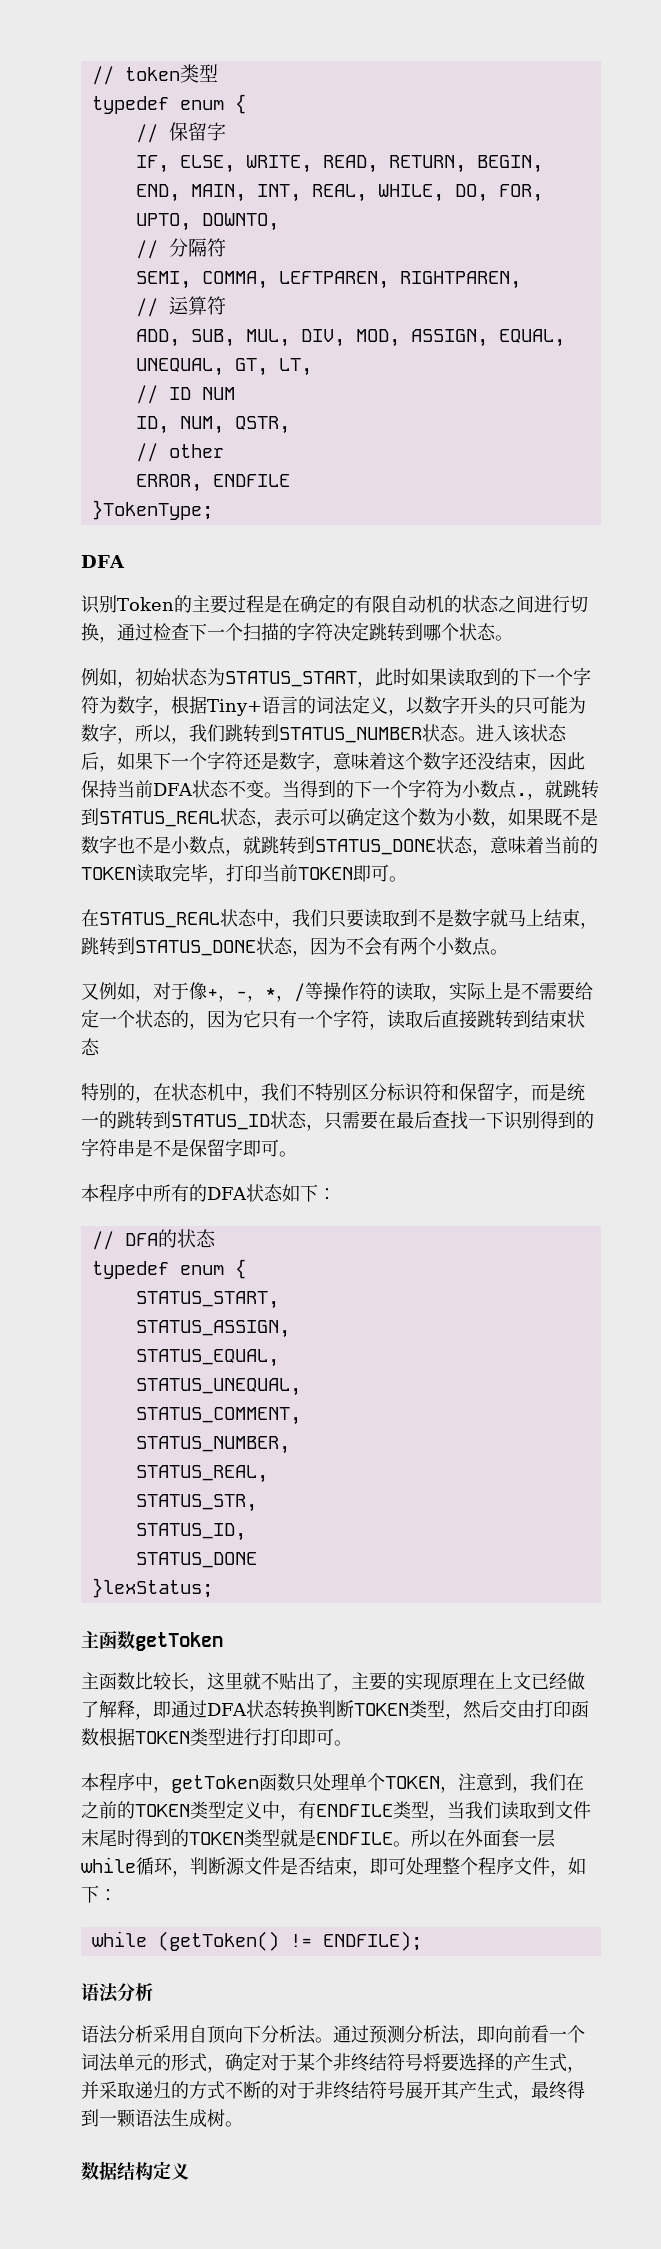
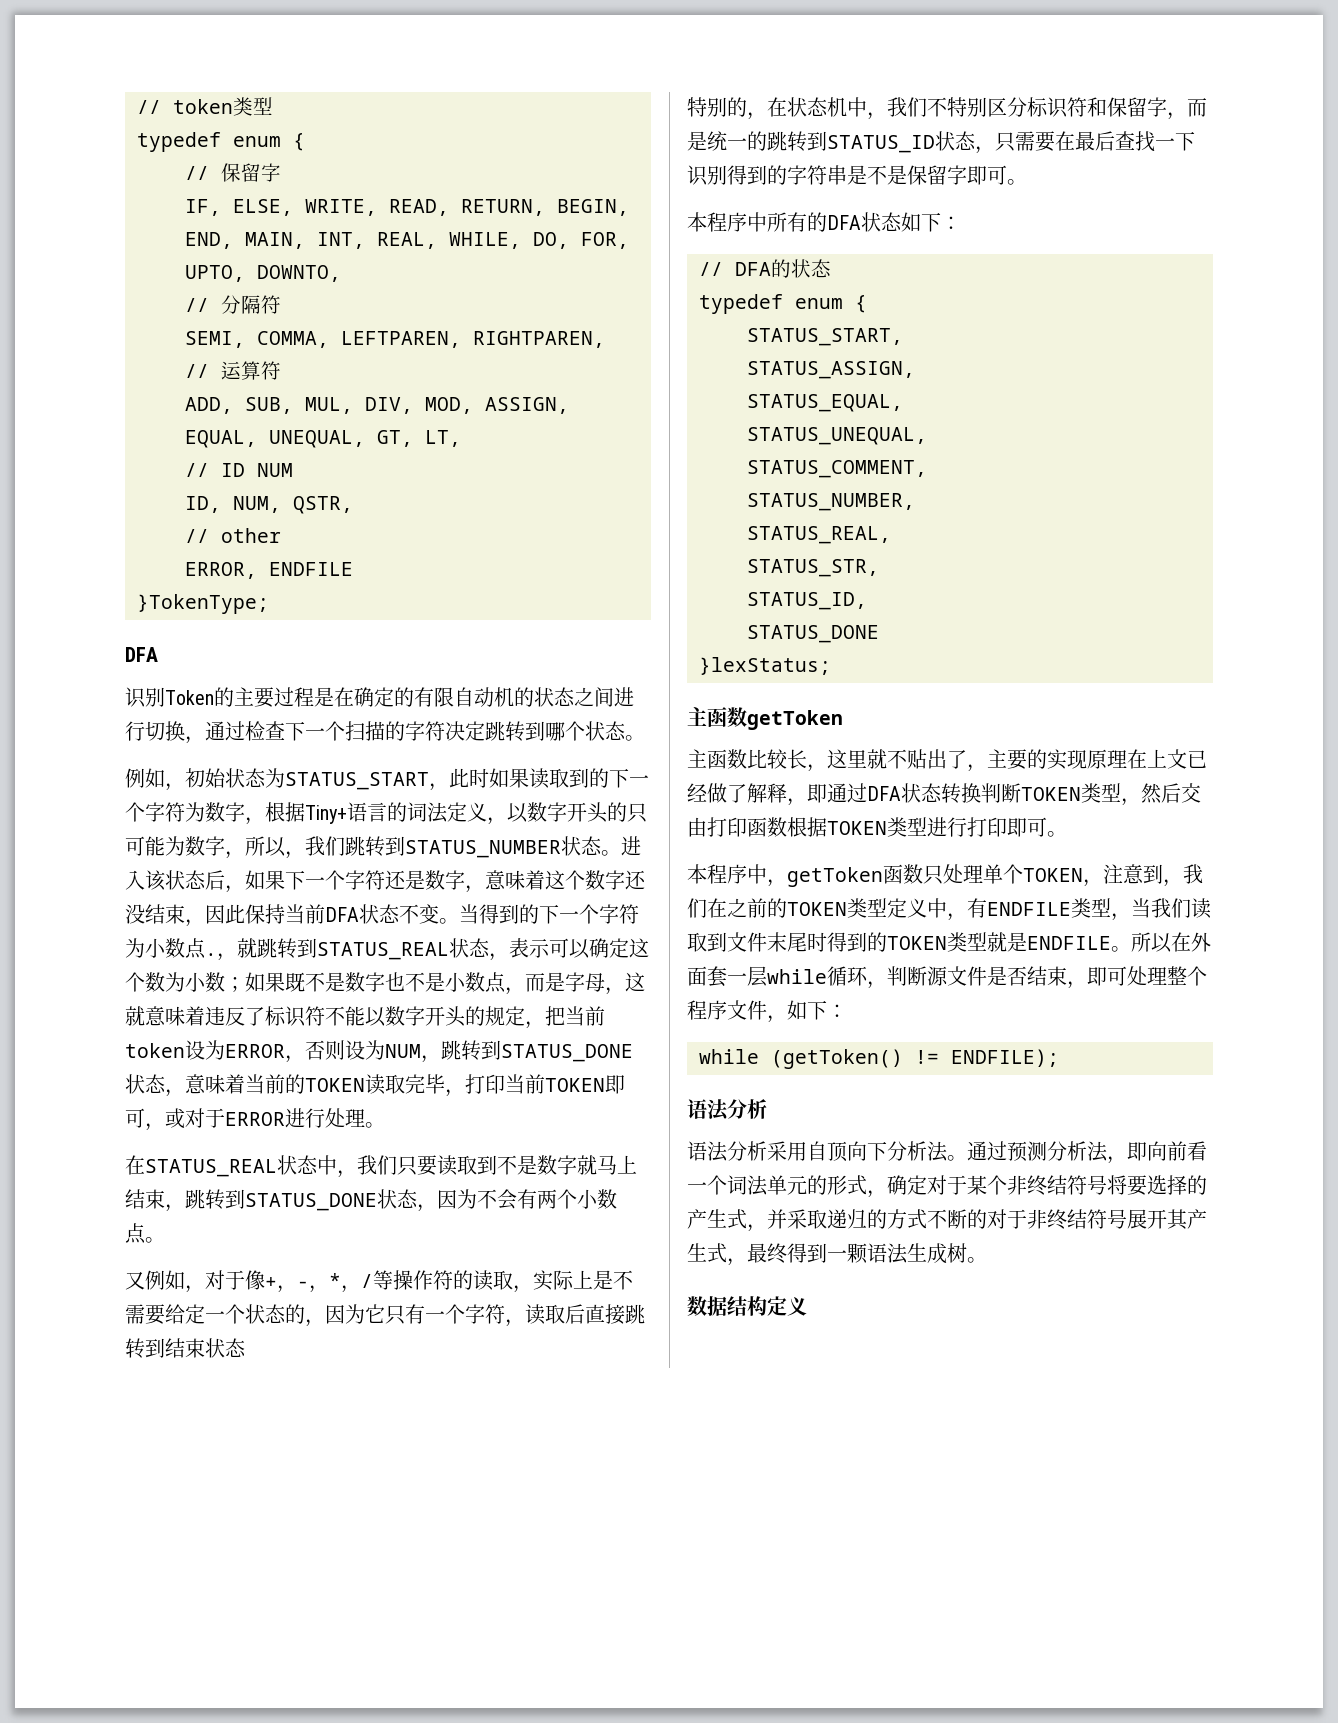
- ，就跳转到STATUS_REAL状态，表示可以确定这个数为小数，如果既不是数字也不是小数点，就跳转到STATUS_DONE状态，意味着当前的TOKEN读取完毕，打印当前TOKEN即可。
+ ，就跳转到STATUS_REAL状态，表示可以确定这个数为小数；如果既不是数字也不是小数点，而是字母，这就意味着违反了标识符不能以数字开头的规定，把当前token设为ERROR，否则设为NUM，跳转到STATUS_DONE状态，意味着当前的TOKEN读取完毕，打印当前TOKEN即可，或对于ERROR进行处理。

